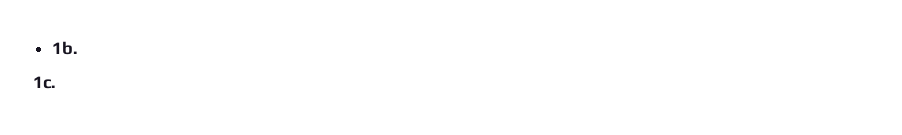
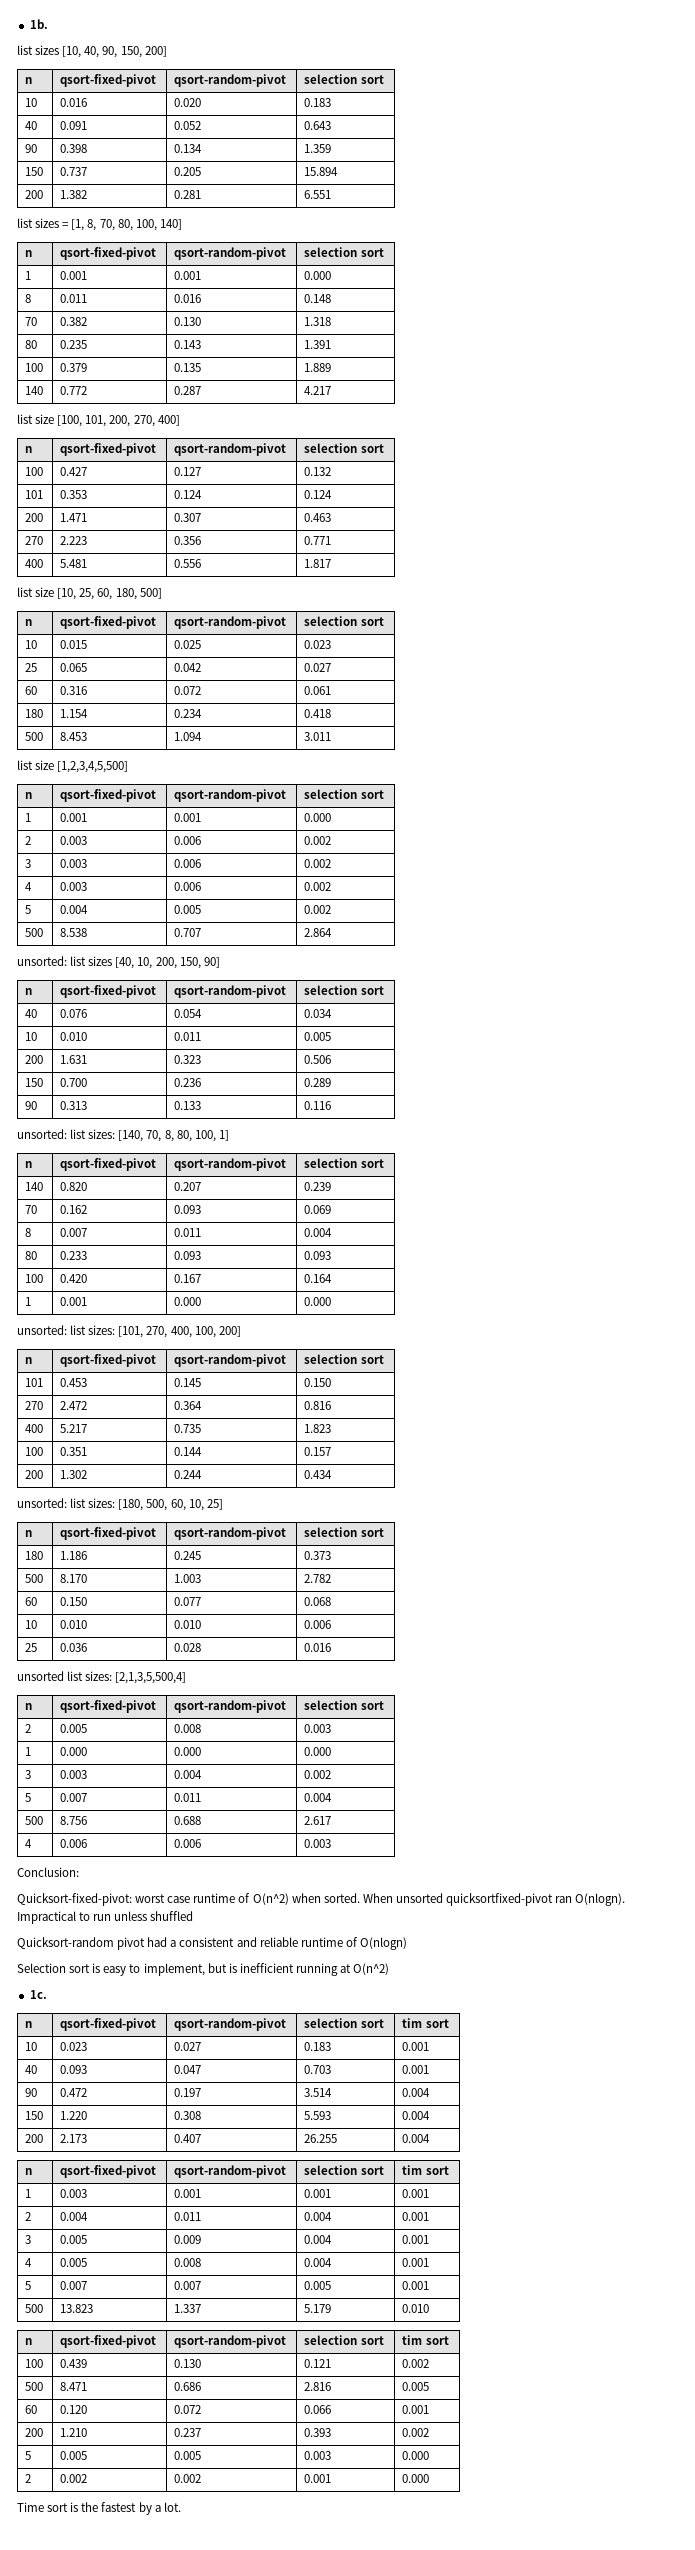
+ list sizes [10, 40, 90, 150, 200]
+ n | qsort-fixed-pivot | qsort-random-pivot | selection sort
+ 10 | 0.016 | 0.020 | 0.183
+ 40 | 0.091 | 0.052 | 0.643
+ 90 | 0.398 | 0.134 | 1.359
+ 150 | 0.737 | 0.205 | 15.894
+ 200 | 1.382 | 0.281 | 6.551
+ list sizes = [1, 8, 70, 80, 100, 140]
+ n | qsort-fixed-pivot | qsort-random-pivot | selection sort
+ 1 | 0.001 | 0.001 | 0.000
+ 8 | 0.011 | 0.016 | 0.148
+ 70 | 0.382 | 0.130 | 1.318
+ 80 | 0.235 | 0.143 | 1.391
+ 100 | 0.379 | 0.135 | 1.889
+ 140 | 0.772 | 0.287 | 4.217
+ list size [100, 101, 200, 270, 400]
+ n | qsort-fixed-pivot | qsort-random-pivot | selection sort
+ 100 | 0.427 | 0.127 | 0.132
+ 101 | 0.353 | 0.124 | 0.124
+ 200 | 1.471 | 0.307 | 0.463
+ 270 | 2.223 | 0.356 | 0.771
+ 400 | 5.481 | 0.556 | 1.817
+ list size [10, 25, 60, 180, 500]
+ n | qsort-fixed-pivot | qsort-random-pivot | selection sort
+ 10 | 0.015 | 0.025 | 0.023
+ 25 | 0.065 | 0.042 | 0.027
+ 60 | 0.316 | 0.072 | 0.061
+ 180 | 1.154 | 0.234 | 0.418
+ 500 | 8.453 | 1.094 | 3.011
+ list size [1,2,3,4,5,500]
+ n | qsort-fixed-pivot | qsort-random-pivot | selection sort
+ 1 | 0.001 | 0.001 | 0.000
+ 2 | 0.003 | 0.006 | 0.002
+ 3 | 0.003 | 0.006 | 0.002
+ 4 | 0.003 | 0.006 | 0.002
+ 5 | 0.004 | 0.005 | 0.002
+ 500 | 8.538 | 0.707 | 2.864
+ unsorted: list sizes [40, 10, 200, 150, 90]
+ n | qsort-fixed-pivot | qsort-random-pivot | selection sort
+ 40 | 0.076 | 0.054 | 0.034
+ 10 | 0.010 | 0.011 | 0.005
+ 200 | 1.631 | 0.323 | 0.506
+ 150 | 0.700 | 0.236 | 0.289
+ 90 | 0.313 | 0.133 | 0.116
+ unsorted: list sizes: [140, 70, 8, 80, 100, 1]
+ n | qsort-fixed-pivot | qsort-random-pivot | selection sort
+ 140 | 0.820 | 0.207 | 0.239
+ 70 | 0.162 | 0.093 | 0.069
+ 8 | 0.007 | 0.011 | 0.004
+ 80 | 0.233 | 0.093 | 0.093
+ 100 | 0.420 | 0.167 | 0.164
+ 1 | 0.001 | 0.000 | 0.000
+ unsorted: list sizes: [101, 270, 400, 100, 200]
+ n | qsort-fixed-pivot | qsort-random-pivot | selection sort
+ 101 | 0.453 | 0.145 | 0.150
+ 270 | 2.472 | 0.364 | 0.816
+ 400 | 5.217 | 0.735 | 1.823
+ 100 | 0.351 | 0.144 | 0.157
+ 200 | 1.302 | 0.244 | 0.434
+ unsorted: list sizes: [180, 500, 60, 10, 25]
+ n | qsort-fixed-pivot | qsort-random-pivot | selection sort
+ 180 | 1.186 | 0.245 | 0.373
+ 500 | 8.170 | 1.003 | 2.782
+ 60 | 0.150 | 0.077 | 0.068
+ 10 | 0.010 | 0.010 | 0.006
+ 25 | 0.036 | 0.028 | 0.016
+ unsorted list sizes: [2,1,3,5,500,4]
+ n | qsort-fixed-pivot | qsort-random-pivot | selection sort
+ 2 | 0.005 | 0.008 | 0.003
+ 1 | 0.000 | 0.000 | 0.000
+ 3 | 0.003 | 0.004 | 0.002
+ 5 | 0.007 | 0.011 | 0.004
+ 500 | 8.756 | 0.688 | 2.617
+ 4 | 0.006 | 0.006 | 0.003
+ Conclusion:
+ Quicksort-fixed-pivot: worst case runtime of O(n^2) when sorted. When unsorted quicksortfixed-pivot ran O(nlogn). Impractical to run unless shuffled
+ Quicksort-random pivot had a consistent and reliable runtime of O(nlogn)
+ Selection sort is easy to implement, but is inefficient running at O(n^2)
  1c.
+ n | qsort-fixed-pivot | qsort-random-pivot | selection sort | tim sort
+ 10 | 0.023 | 0.027 | 0.183 | 0.001
+ 40 | 0.093 | 0.047 | 0.703 | 0.001
+ 90 | 0.472 | 0.197 | 3.514 | 0.004
+ 150 | 1.220 | 0.308 | 5.593 | 0.004
+ 200 | 2.173 | 0.407 | 26.255 | 0.004
+ n | qsort-fixed-pivot | qsort-random-pivot | selection sort | tim sort
+ 1 | 0.003 | 0.001 | 0.001 | 0.001
+ 2 | 0.004 | 0.011 | 0.004 | 0.001
+ 3 | 0.005 | 0.009 | 0.004 | 0.001
+ 4 | 0.005 | 0.008 | 0.004 | 0.001
+ 5 | 0.007 | 0.007 | 0.005 | 0.001
+ 500 | 13.823 | 1.337 | 5.179 | 0.010
+ n | qsort-fixed-pivot | qsort-random-pivot | selection sort | tim sort
+ 100 | 0.439 | 0.130 | 0.121 | 0.002
+ 500 | 8.471 | 0.686 | 2.816 | 0.005
+ 60 | 0.120 | 0.072 | 0.066 | 0.001
+ 200 | 1.210 | 0.237 | 0.393 | 0.002
+ 5 | 0.005 | 0.005 | 0.003 | 0.000
+ 2 | 0.002 | 0.002 | 0.001 | 0.000
+ Time sort is the fastest by a lot.

